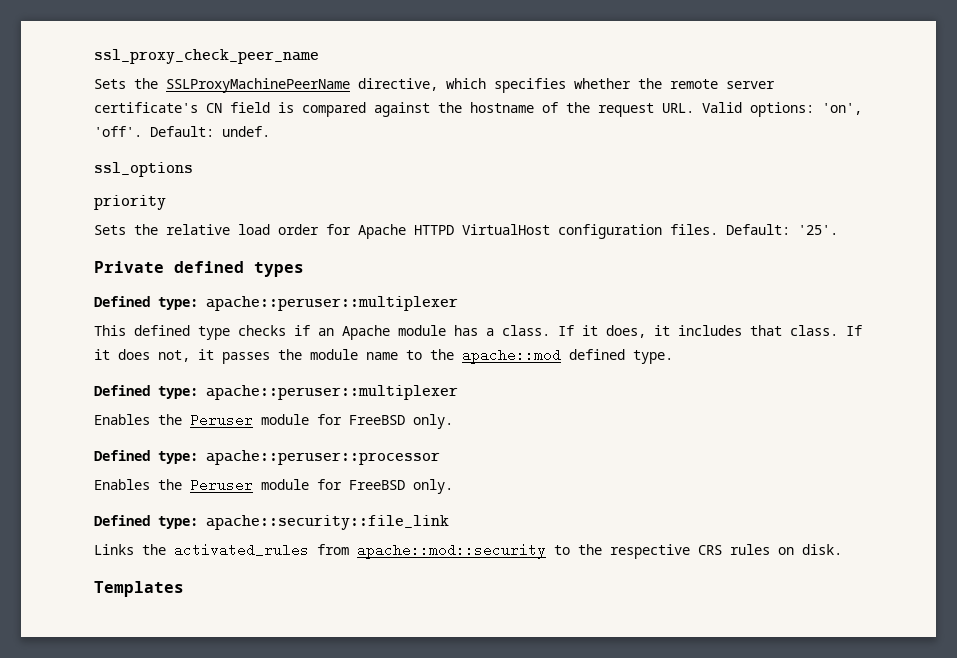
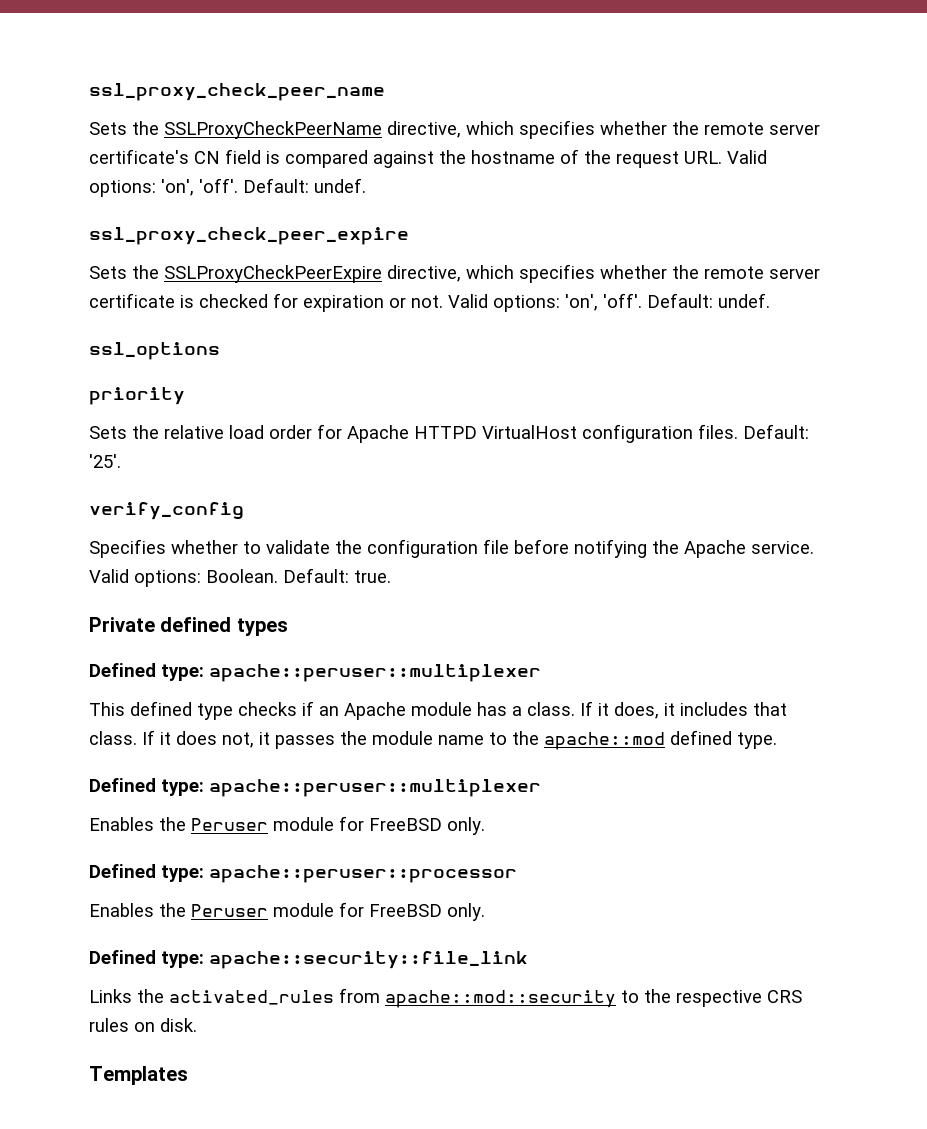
- Sets the SSLProxyMachinePeerName directive, which specifies whether the remote server certificate's CN field is compared against the hostname of the request URL. Valid options: 'on', 'off'.
+ Sets the SSLProxyCheckPeerName directive, which specifies whether the remote server certificate's CN field is compared against the hostname of the request URL. Valid options: 'on', 'off'.
+ ssl_proxy_check_peer_expire
+ Sets the SSLProxyCheckPeerExpire directive, which specifies whether the remote server certificate is checked for expiration or not. Valid options: 'on', 'off'. Default: undef.
+ verify_config
+ Specifies whether to validate the configuration file before notifying the Apache service. Valid options: Boolean. Default: true.

